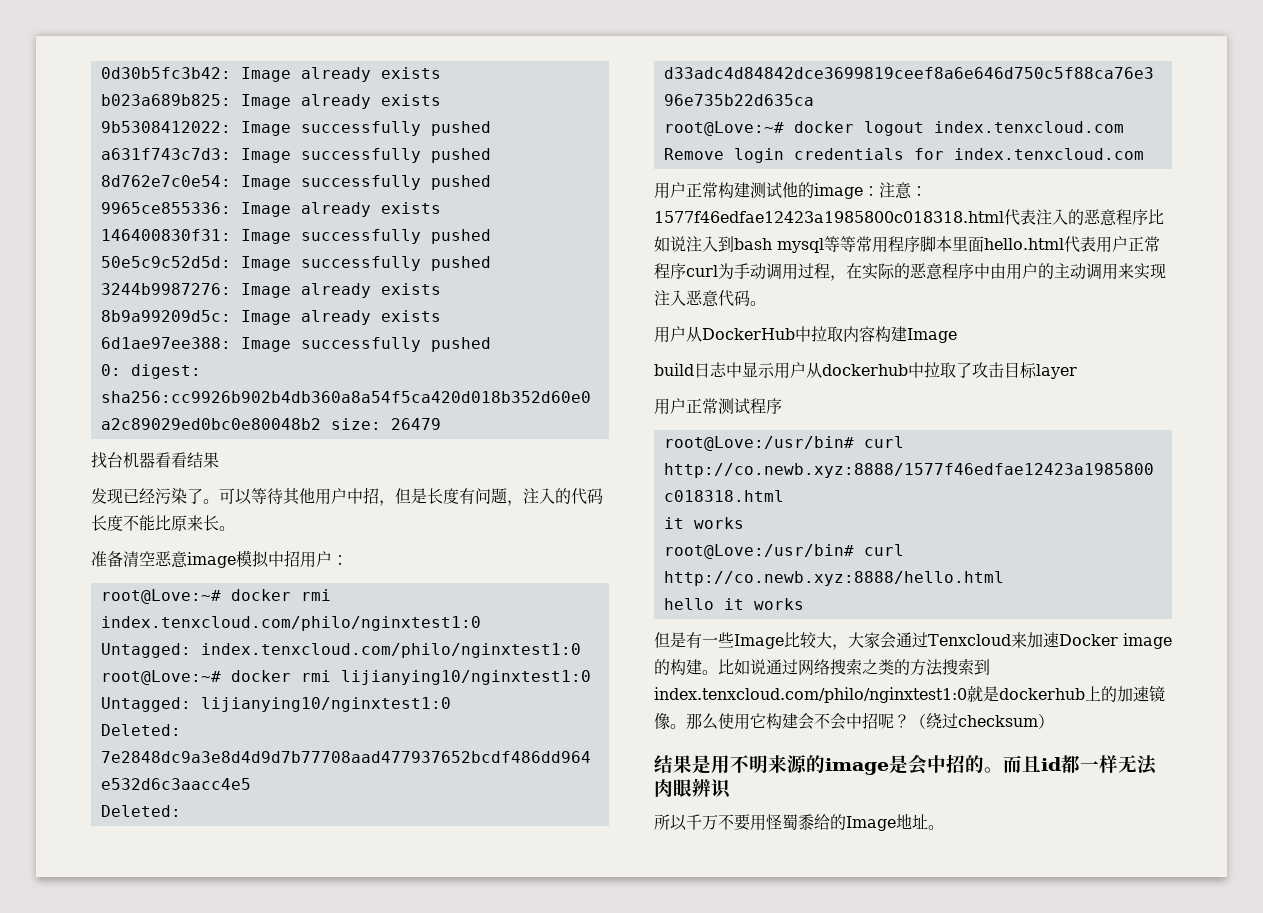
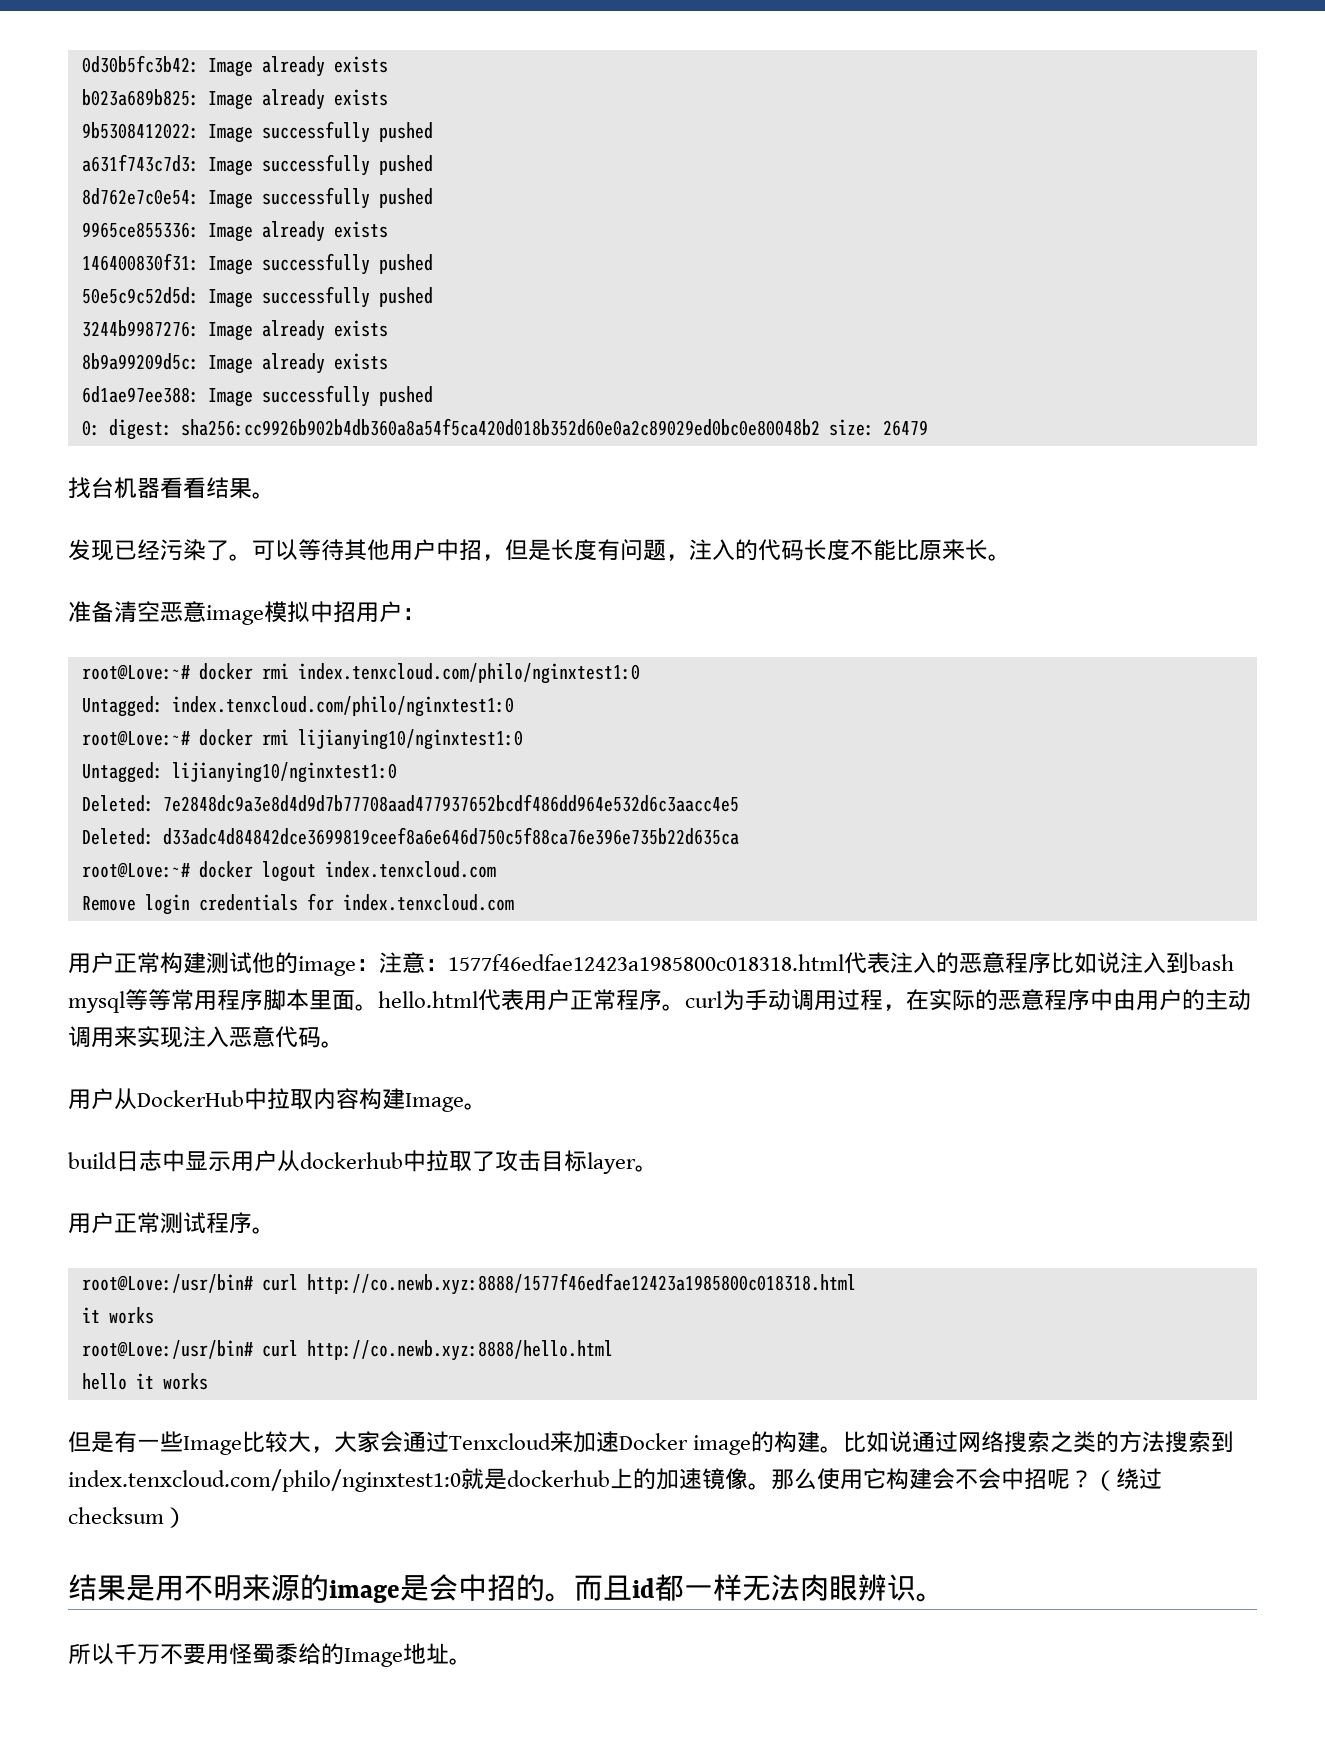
- 找台机器看看结果
+ 找台机器看看结果。
- 用户正常构建测试他的image：注意：1577f46edfae12423a1985800c018318.html代表注入的恶意程序比如说注入到bash mysql等等常用程序脚本里面hello.html代表用户正常程序curl为手动调用过程，在实际的恶意程序中由用户的主动调用来实现注入恶意代码。
+ 用户正常构建测试他的image：注意：1577f46edfae12423a1985800c018318.html代表注入的恶意程序比如说注入到bash mysql等等常用程序脚本里面。hello.html代表用户正常程序。curl为手动调用过程，在实际的恶意程序中由用户的主动调用来实现注入恶意代码。
- 用户从DockerHub中拉取内容构建Image
+ 用户从DockerHub中拉取内容构建Image。
- build日志中显示用户从dockerhub中拉取了攻击目标layer
+ build日志中显示用户从dockerhub中拉取了攻击目标layer。
- 用户正常测试程序
+ 用户正常测试程序。
- 而且id都一样无法肉眼辨识
+ 而且id都一样无法肉眼辨识。

